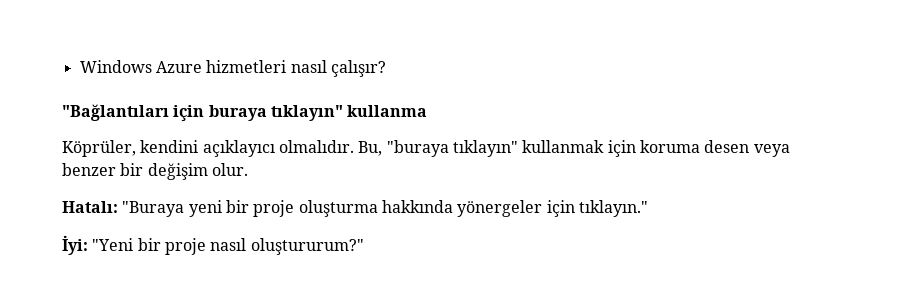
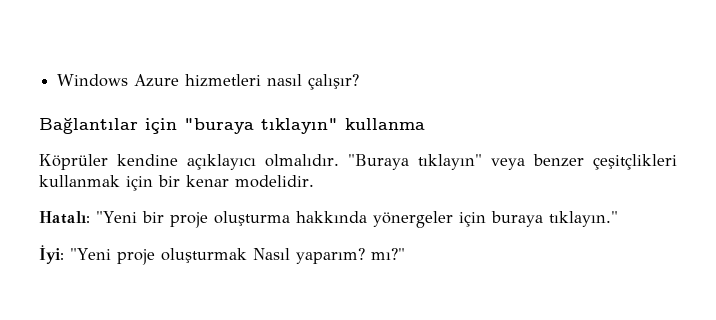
- "Bağlantıları için buraya tıklayın" kullanma
+ Bağlantılar için "buraya tıklayın" kullanma
- Köprüler, kendini açıklayıcı olmalıdır. Bu, "buraya tıklayın" kullanmak için koruma desen veya benzer bir değişim olur.
+ Köprüler kendine açıklayıcı olmalıdır. "Buraya tıklayın" veya benzer çeşitçlikleri kullanmak için bir kenar modelidir.
- Hatalı: "Buraya yeni bir proje oluşturma hakkında yönergeler için tıklayın."
+ Hatalı: "Yeni bir proje oluşturma hakkında yönergeler için buraya tıklayın."
- İyi: "Yeni bir proje nasıl oluştururum?"
+ İyi: "Yeni proje oluşturmak Nasıl yaparım? mı?"

